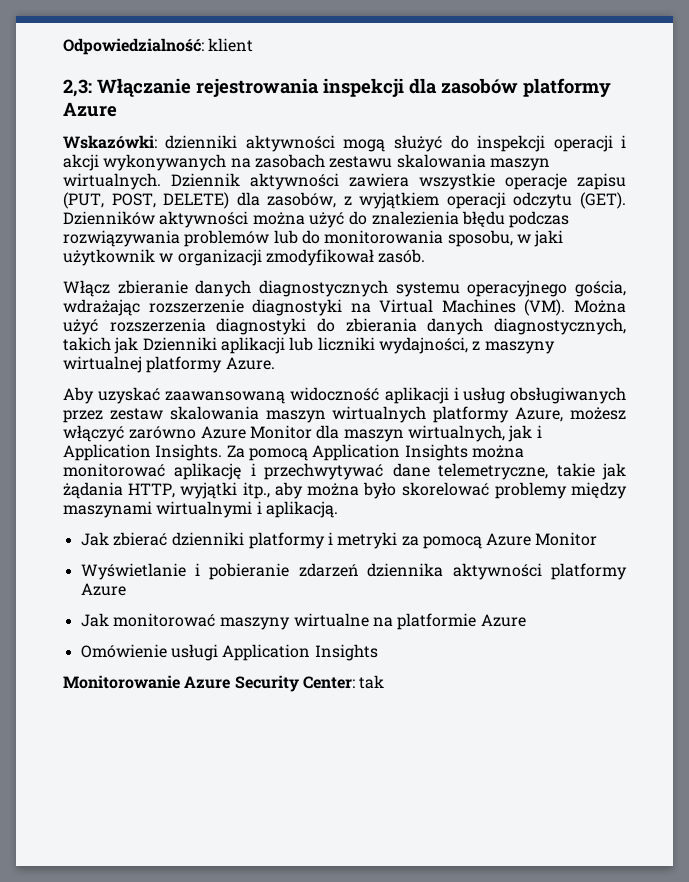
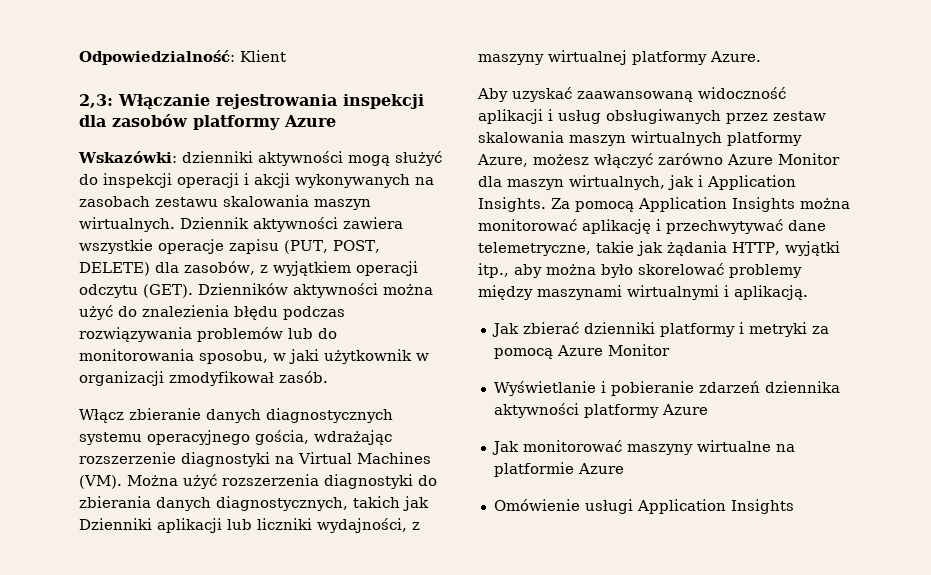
- Odpowiedzialność: klient
+ Odpowiedzialność: Klient
- Monitorowanie Azure Security Center: tak

